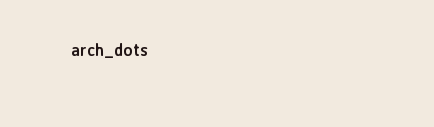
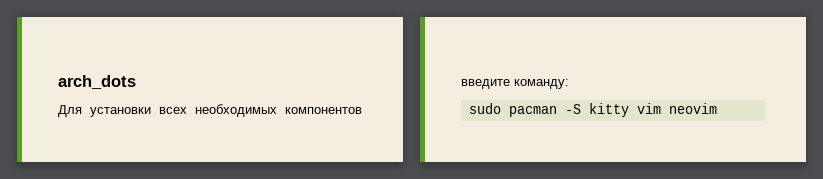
+ Для установки всех необходимых компонентов введите команду:
+ sudo pacman -S kitty vim neovim

